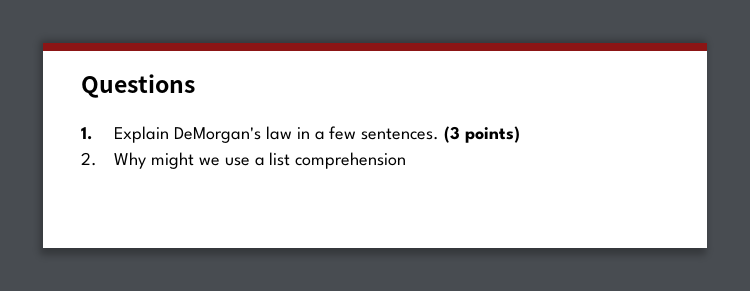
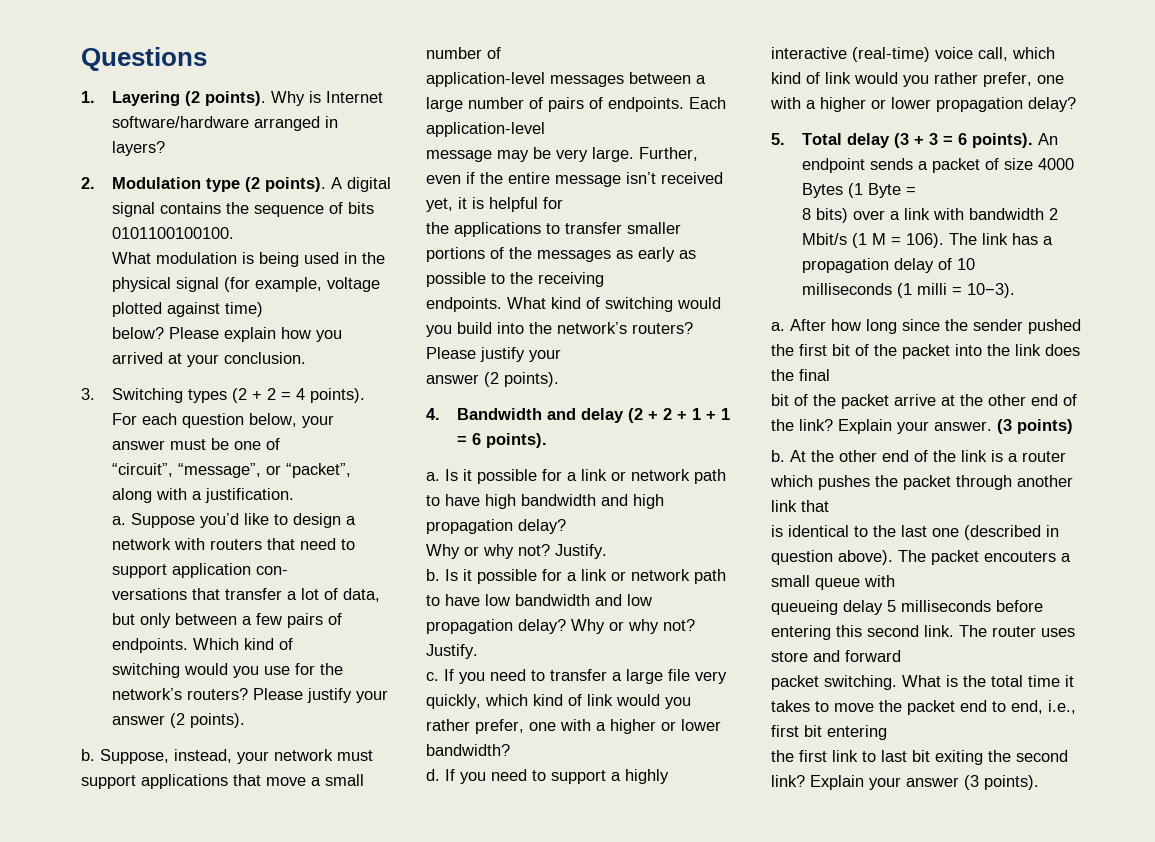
- 1. Explain DeMorgan's law in a few sentences. (3 points)
- 2. Why might we use a list comprehension
+ 1. Layering (2 points). Why is Internet software/hardware arranged in layers?
+ 2. Modulation type (2 points). A digital signal contains the sequence of bits 0101100100100.
+ What modulation is being used in the physical signal (for example, voltage plotted against time)
+ below? Please explain how you arrived at your conclusion.
+ 3. Switching types (2 + 2 = 4 points). For each question below, your answer must be one of
+ “circuit”, “message”, or “packet”, along with a justification.
+ a. Suppose you’d like to design a network with routers that need to support application con-
+ versations that transfer a lot of data, but only between a few pairs of endpoints. Which kind of
+ switching would you use for the network’s routers? Please justify your answer (2 points).
+ b. Suppose, instead, your network must support applications that move a small number of
+ application-level messages between a large number of pairs of endpoints. Each application-level
+ message may be very large. Further, even if the entire message isn’t received yet, it is helpful for
+ the applications to transfer smaller portions of the messages as early as possible to the receiving
+ endpoints. What kind of switching would you build into the network’s routers? Please justify your
+ answer (2 points).
+ 4. Bandwidth and delay (2 + 2 + 1 + 1 = 6 points).
+ a. Is it possible for a link or network path to have high bandwidth and high propagation delay?
+ Why or why not? Justify.
+ b. Is it possible for a link or network path to have low bandwidth and low propagation delay? Why or why not? Justify.
+ c. If you need to transfer a large file very quickly, which kind of link would you rather prefer, one with a higher or lower bandwidth?
+ d. If you need to support a highly interactive (real-time) voice call, which kind of link would you rather prefer, one with a higher or lower propagation delay?
+ 5. Total delay (3 + 3 = 6 points). An endpoint sends a packet of size 4000 Bytes (1 Byte =
+ 8 bits) over a link with bandwidth 2 Mbit/s (1 M = 106). The link has a propagation delay of 10
+ milliseconds (1 milli = 10−3).
+ a. After how long since the sender pushed the first bit of the packet into the link does the final
+ bit of the packet arrive at the other end of the link? Explain your answer. (3 points)
+ b. At the other end of the link is a router which pushes the packet through another link that
+ is identical to the last one (described in question above). The packet encouters a small queue with
+ queueing delay 5 milliseconds before entering this second link. The router uses store and forward
+ packet switching. What is the total time it takes to move the packet end to end, i.e., first bit entering
+ the first link to last bit exiting the second link? Explain your answer (3 points).

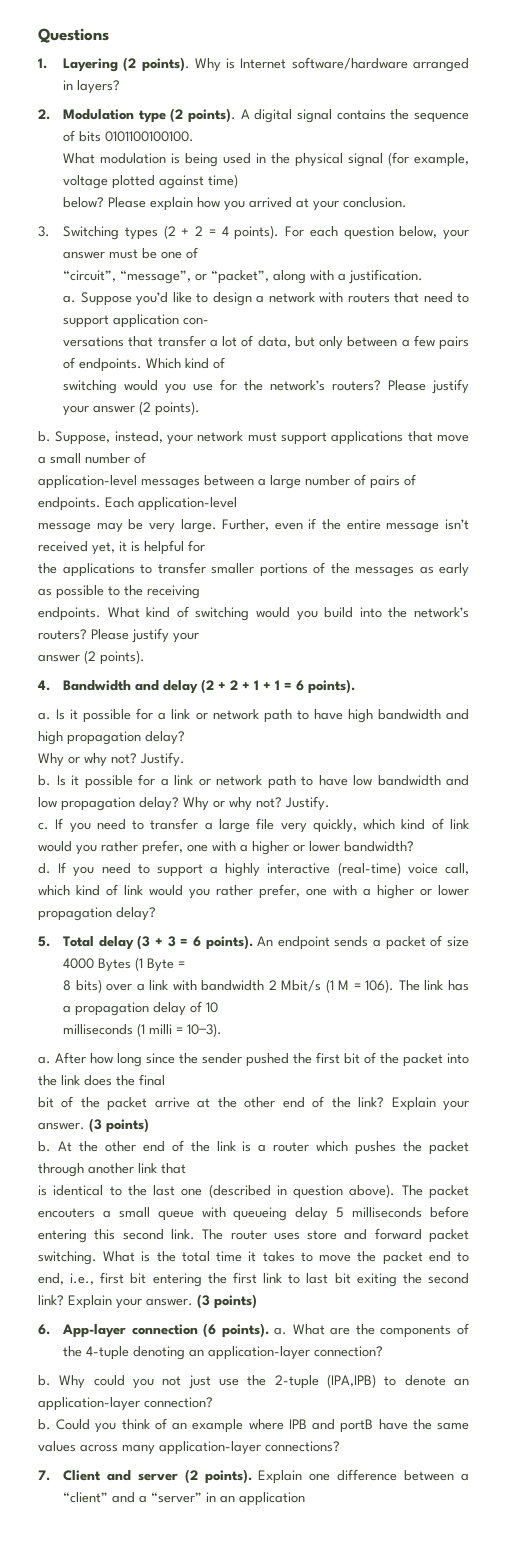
- The packet encouters a small queue with
- queueing delay 5 milliseconds before entering this second link.
+ The packet encouters a small queue with queueing delay 5 milliseconds before entering this second link.
- The router uses store and forward
- packet switching.
+ The router uses store and forward packet switching.
- What is the total time it takes to move the packet end to end, i.e., first bit entering
- the first link to last bit exiting the second link? Explain your answer (3 points).
+ What is the total time it takes to move the packet end to end, i.e., first bit entering the first link to last bit exiting the second link? Explain your answer. (3 points)
+ 6. App-layer connection (6 points). a. What are the components of the 4-tuple denoting an application-layer connection?
+ b. Why could you not just use the 2-tuple (IPA,IPB) to denote an application-layer connection?
+ b. Could you think of an example where IPB and portB have the same values across many application-layer connections?
+ 7. Client and server (2 points). Explain one difference between a “client” and a “server” in an application

